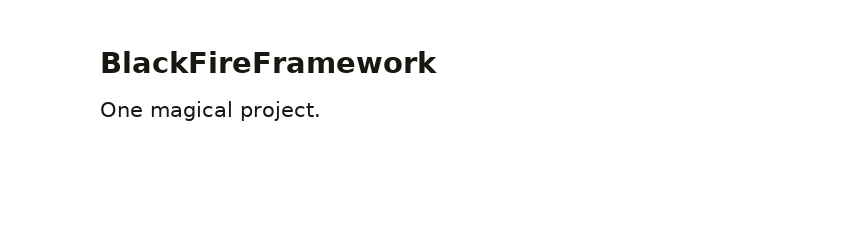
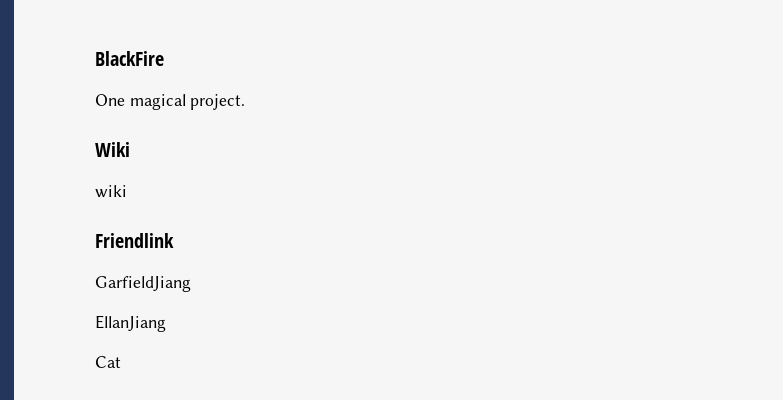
- BlackFireFramework
+ BlackFire
+ Wiki
+ wiki
+ Friendlink
+ GarfieldJiang
+ EllanJiang
+ Cat

